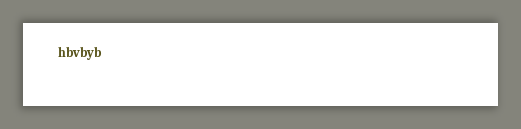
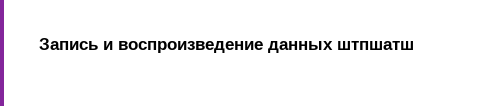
- hbvbyb
+ Запись и воспроизведение данных штпшатш

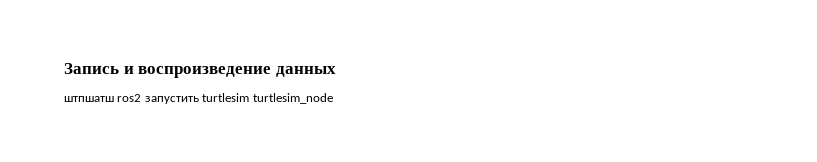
- Запись и воспроизведение данных штпшатш
+ Запись и воспроизведение данных
+ штпшатш ros2 запустить turtlesim turtlesim_node

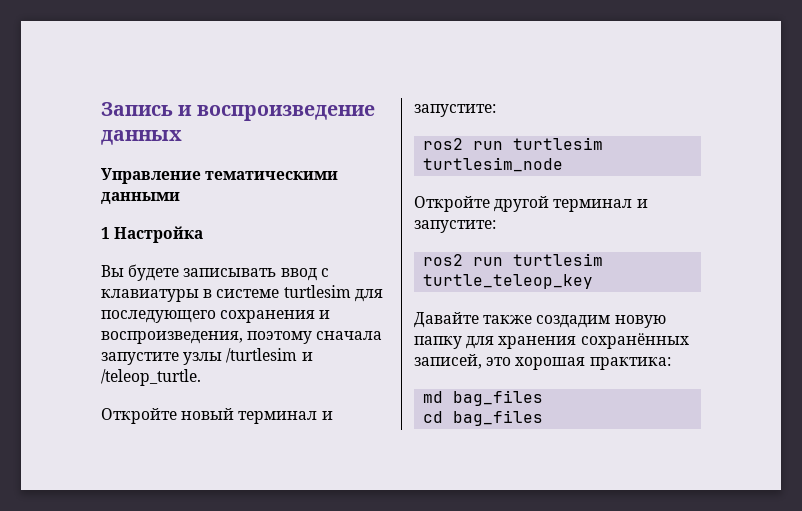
- штпшатш ros2 запустить turtlesim turtlesim_node
+ Управление тематическими данными
+ 1 Настройка
+ Вы будете записывать ввод с клавиатуры в системе turtlesim для последующего сохранения и воспроизведения, поэтому сначала запустите узлы /turtlesim и /teleop_turtle.
+ Откройте новый терминал и запустите:
+ ros2 run turtlesim turtlesim_node
+ Откройте другой терминал и запустите:
+ ros2 run turtlesim turtle_teleop_key
+ Давайте также создадим новую папку для хранения сохранённых записей, это хорошая практика:
+ md bag_files
+ cd bag_files

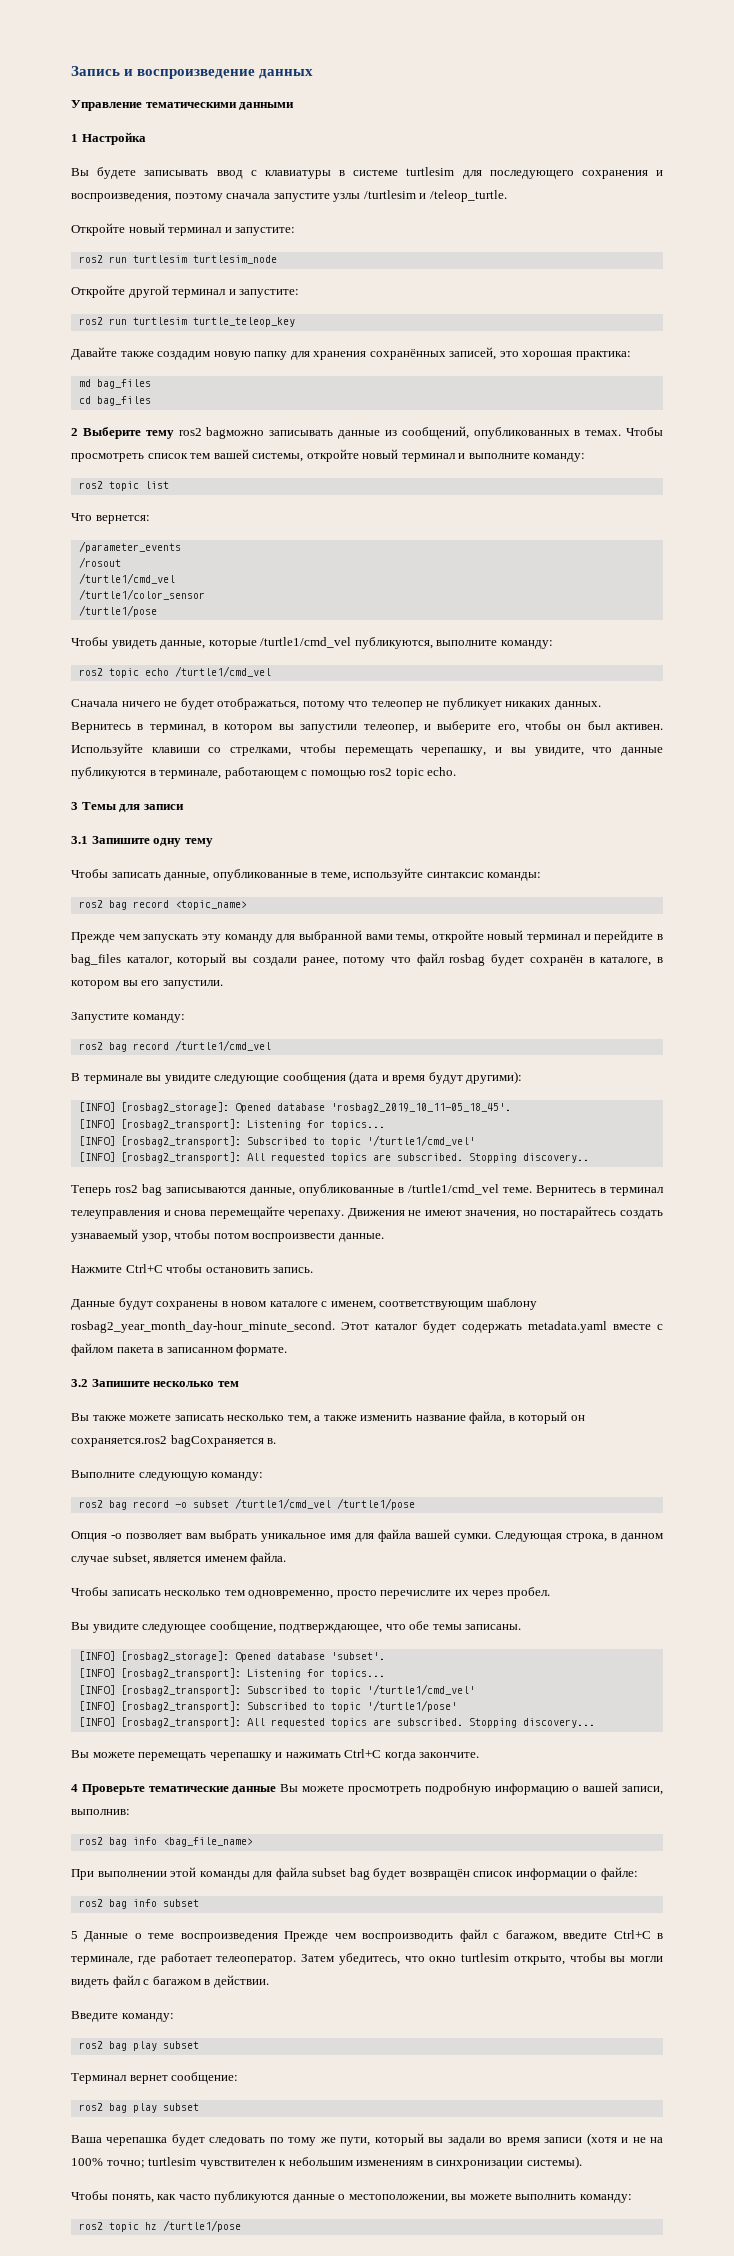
+ 2 Выберите тему ros2 bagможно записывать данные из сообщений, опубликованных в темах. Чтобы просмотреть список тем вашей системы, откройте новый терминал и выполните команду:
+ ros2 topic list
+ Что вернется:
+ /parameter_events
+ /rosout
+ /turtle1/cmd_vel
+ /turtle1/color_sensor
+ /turtle1/pose
+ Чтобы увидеть данные, которые /turtle1/cmd_vel публикуются, выполните команду:
+ ros2 topic echo /turtle1/cmd_vel
+ Сначала ничего не будет отображаться, потому что телеопер не публикует никаких данных. Вернитесь в терминал, в котором вы запустили телеопер, и выберите его, чтобы он был активен. Используйте клавиши со стрелками, чтобы перемещать черепашку, и вы увидите, что данные публикуются в терминале, работающем с помощью ros2 topic echo.
+ 3 Темы для записи
+ 3.1 Запишите одну тему
+ Чтобы записать данные, опубликованные в теме, используйте синтаксис команды:
+ ros2 bag record <topic_name>
+ Прежде чем запускать эту команду для выбранной вами темы, откройте новый терминал и перейдите в bag_files каталог, который вы создали ранее, потому что файл rosbag будет сохранён в каталоге, в котором вы его запустили.
+ Запустите команду:
+ ros2 bag record /turtle1/cmd_vel
+ В терминале вы увидите следующие сообщения (дата и время будут другими):
+ [INFO] [rosbag2_storage]: Opened database 'rosbag2_2019_10_11-05_18_45'.
+ [INFO] [rosbag2_transport]: Listening for topics...
+ [INFO] [rosbag2_transport]: Subscribed to topic '/turtle1/cmd_vel'
+ [INFO] [rosbag2_transport]: All requested topics are subscribed. Stopping discovery..
+ Теперь ros2 bag записываются данные, опубликованные в /turtle1/cmd_vel теме. Вернитесь в терминал телеуправления и снова перемещайте черепаху. Движения не имеют значения, но постарайтесь создать узнаваемый узор, чтобы потом воспроизвести данные.
+ Нажмите Ctrl+C чтобы остановить запись.
+ Данные будут сохранены в новом каталоге с именем, соответствующим шаблону rosbag2_year_month_day-hour_minute_second. Этот каталог будет содержать metadata.yaml вместе с файлом пакета в записанном формате.
+ 3.2 Запишите несколько тем
+ Вы также можете записать несколько тем, а также изменить название файла, в который он сохраняется.ros2 bagСохраняется в.
+ Выполните следующую команду:
+ ros2 bag record -o subset /turtle1/cmd_vel /turtle1/pose
+ Опция -o позволяет вам выбрать уникальное имя для файла вашей сумки. Следующая строка, в данном случае subset, является именем файла.
+ Чтобы записать несколько тем одновременно, просто перечислите их через пробел.
+ Вы увидите следующее сообщение, подтверждающее, что обе темы записаны.
+ [INFO] [rosbag2_storage]: Opened database 'subset'.
+ [INFO] [rosbag2_transport]: Listening for topics...
+ [INFO] [rosbag2_transport]: Subscribed to topic '/turtle1/cmd_vel'
+ [INFO] [rosbag2_transport]: Subscribed to topic '/turtle1/pose'
+ [INFO] [rosbag2_transport]: All requested topics are subscribed. Stopping discovery...
+ Вы можете перемещать черепашку и нажимать Ctrl+C когда закончите.
+ 4 Проверьте тематические данные Вы можете просмотреть подробную информацию о вашей записи, выполнив:
+ ros2 bag info <bag_file_name>
+ При выполнении этой команды для файла subset bag будет возвращён список информации о файле:
+ ros2 bag info subset
+ 5 Данные о теме воспроизведения Прежде чем воспроизводить файл с багажом, введите Ctrl+C в терминале, где работает телеоператор. Затем убедитесь, что окно turtlesim открыто, чтобы вы могли видеть файл с багажом в действии.
+ Введите команду:
+ ros2 bag play subset
+ Терминал вернет сообщение:
+ ros2 bag play subset
+ Ваша черепашка будет следовать по тому же пути, который вы задали во время записи (хотя и не на 100% точно; turtlesim чувствителен к небольшим изменениям в синхронизации системы).
+ Чтобы понять, как часто публикуются данные о местоположении, вы можете выполнить команду:
+ ros2 topic hz /turtle1/pose

